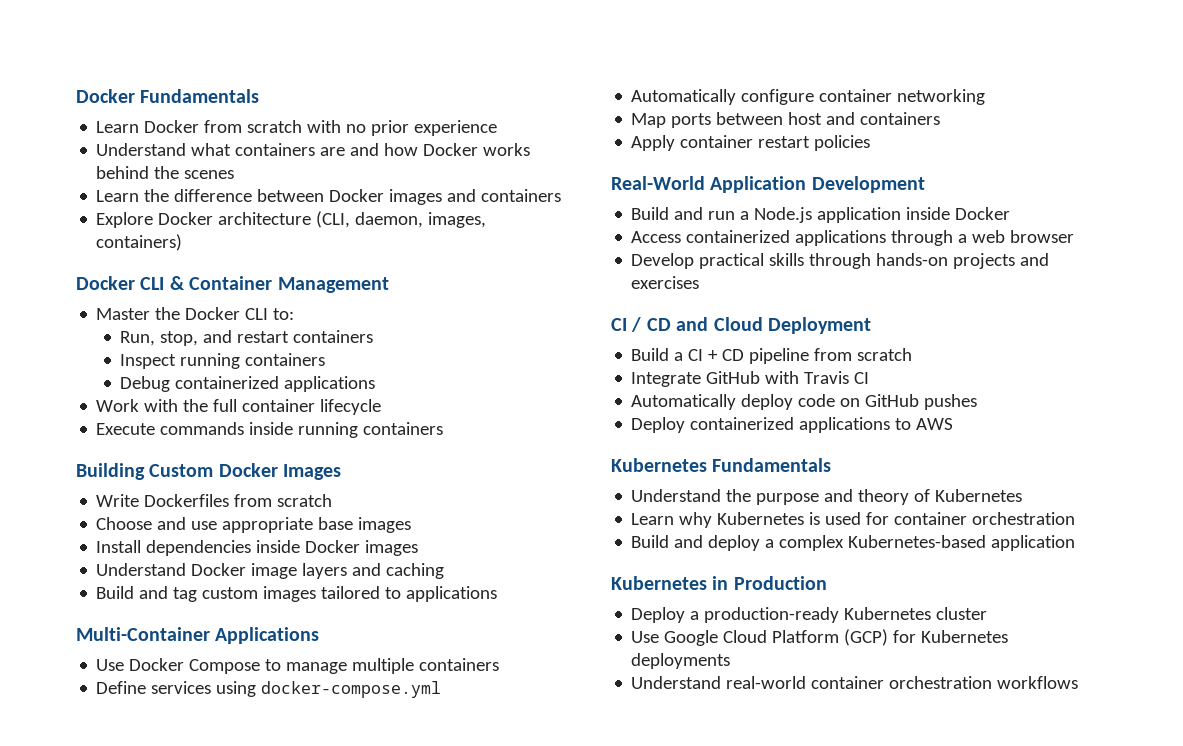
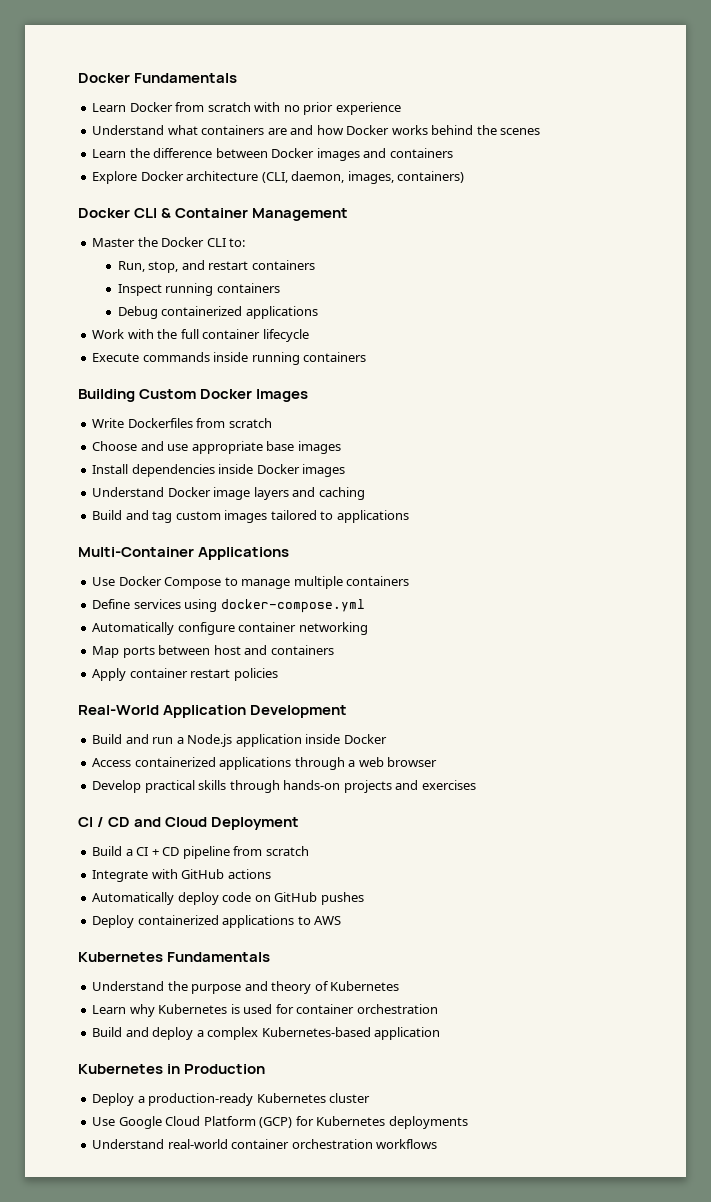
- Integrate GitHub with Travis CI
+ Integrate with GitHub actions

